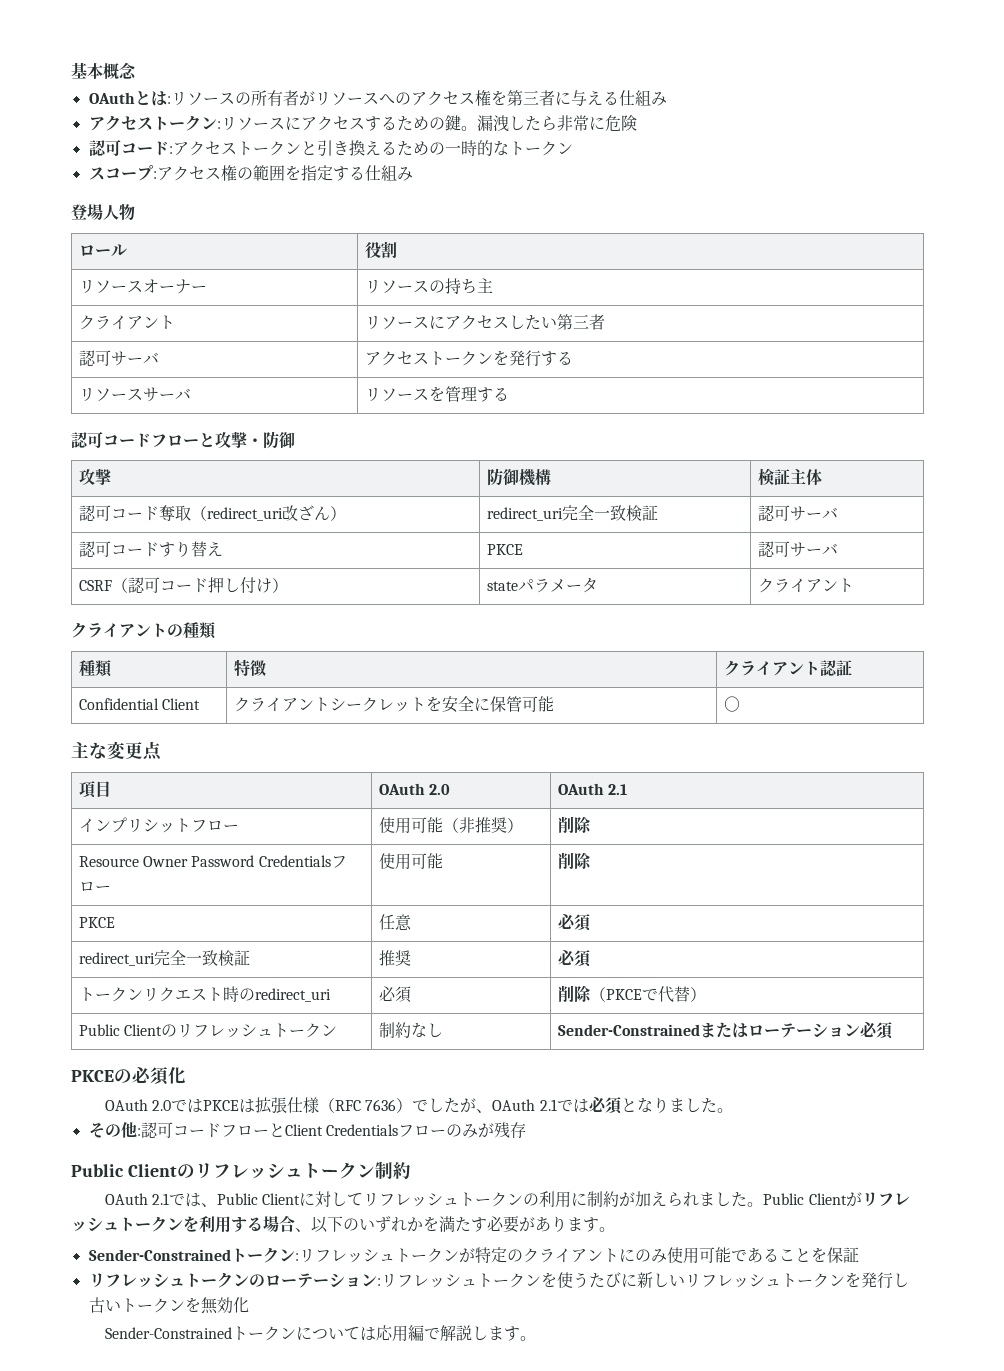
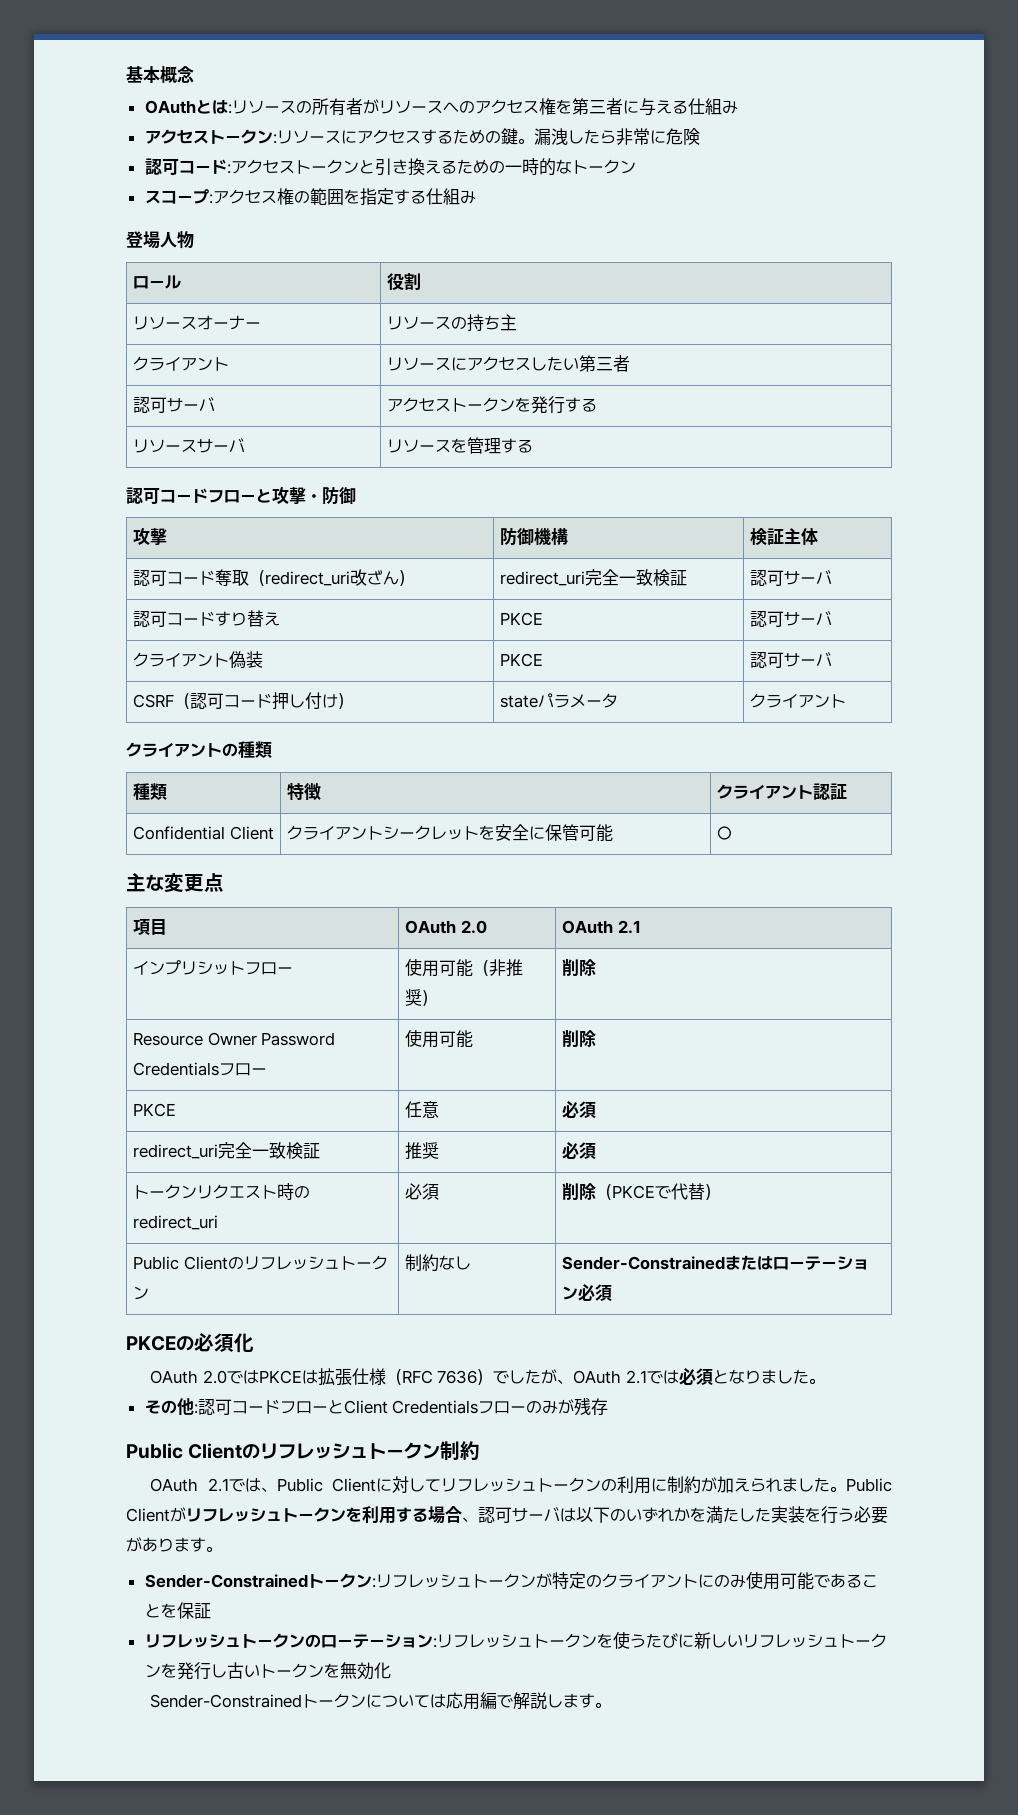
+ クライアント偽装 | PKCE | 認可サーバ
- Public Clientがリフレッシュトークンを利用する場合、以下のいずれかを満たす必要があります。
+ Public Clientがリフレッシュトークンを利用する場合、認可サーバは以下のいずれかを満たした実装を行う必要があります。

